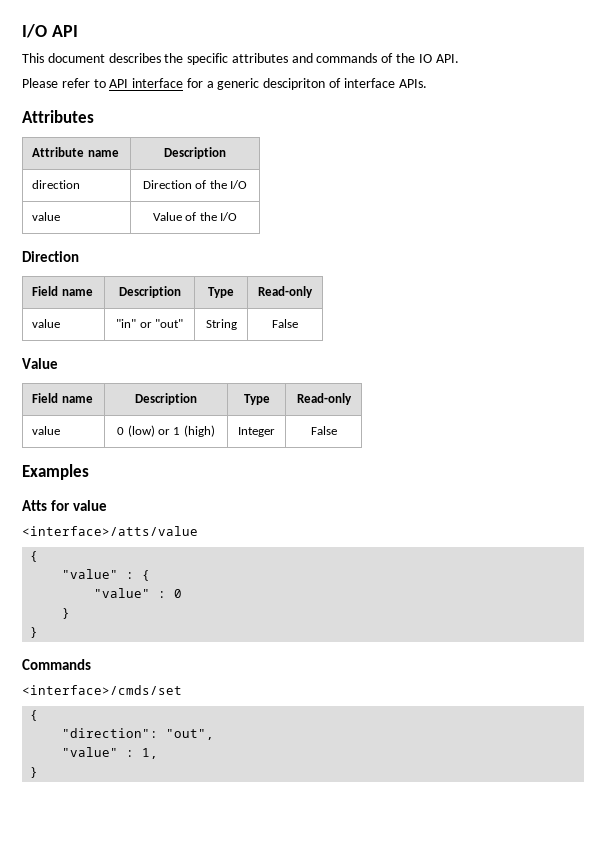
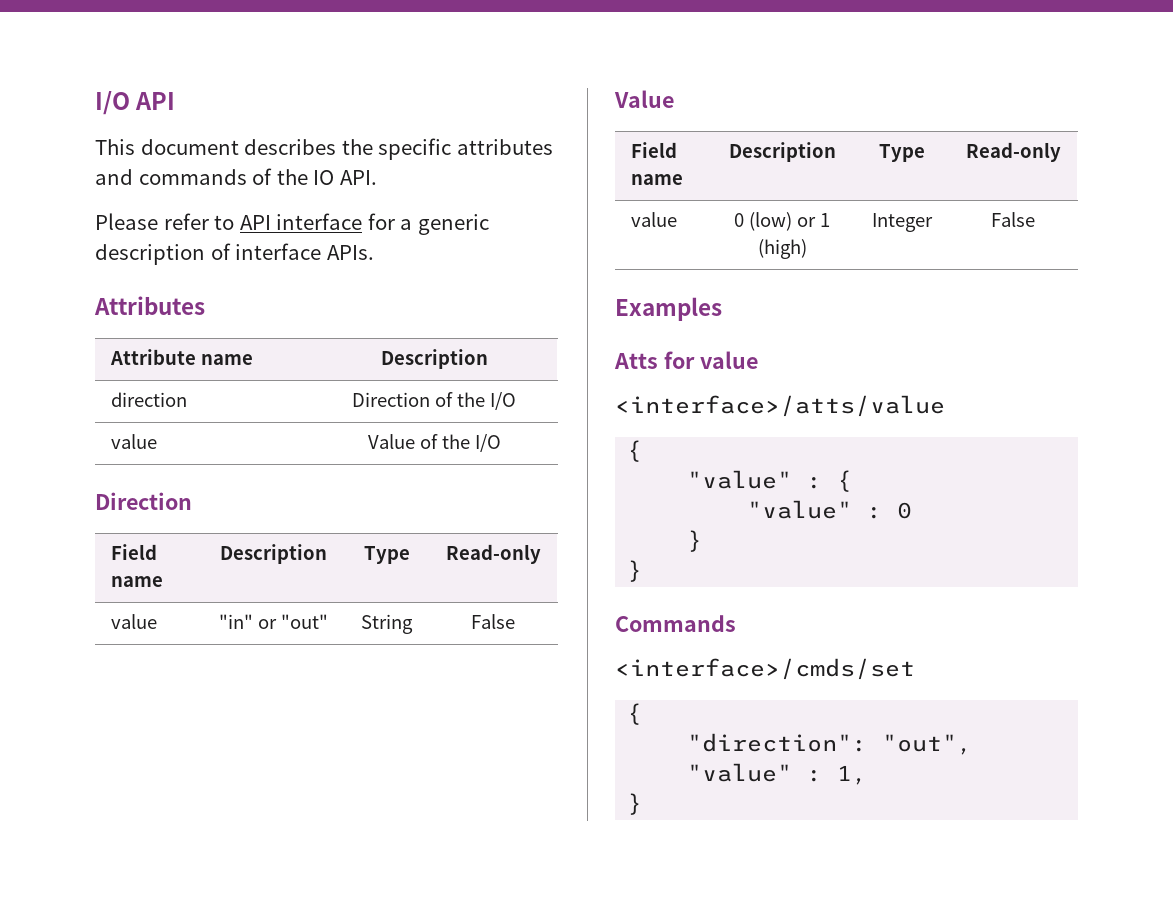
- Please refer to API interface for a generic descipriton of interface APIs.
+ Please refer to API interface for a generic description of interface APIs.

